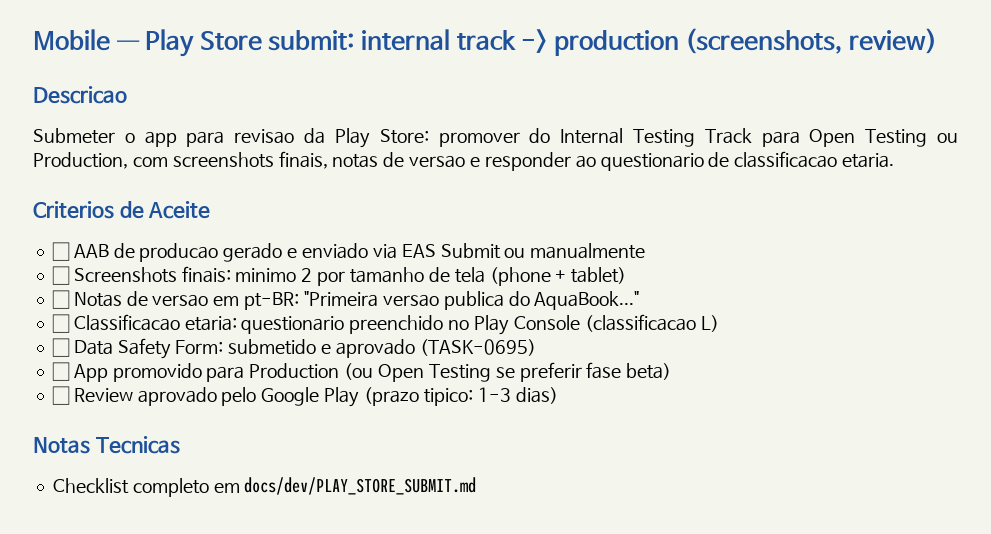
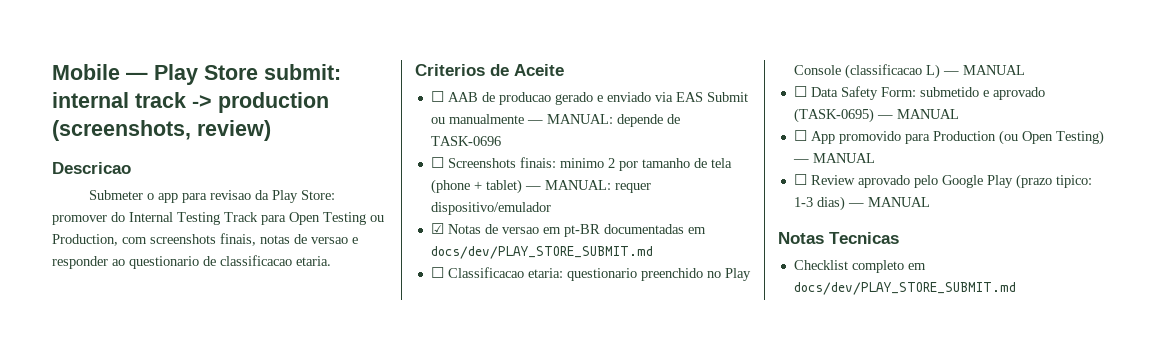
- ☐ AAB de producao gerado e enviado via EAS Submit ou manualmente
+ ☐ AAB de producao gerado e enviado via EAS Submit ou manualmente — MANUAL: depende de TASK-0696
- ☐ Screenshots finais: minimo 2 por tamanho de tela (phone + tablet)
- ☐ Notas de versao em pt-BR: "Primeira versao publica do AquaBook..."
+ ☐ Screenshots finais: minimo 2 por tamanho de tela (phone + tablet) — MANUAL: requer dispositivo/emulador
+ ☑ Notas de versao em pt-BR documentadas em docs/dev/PLAY_STORE_SUBMIT.md
- ☐ Classificacao etaria: questionario preenchido no Play Console (classificacao L)
+ ☐ Classificacao etaria: questionario preenchido no Play Console (classificacao L) — MANUAL
- ☐ Data Safety Form: submetido e aprovado (TASK-0695)
+ ☐ Data Safety Form: submetido e aprovado (TASK-0695) — MANUAL
- ☐ App promovido para Production (ou Open Testing se preferir fase beta)
+ ☐ App promovido para Production (ou Open Testing) — MANUAL
- ☐ Review aprovado pelo Google Play (prazo tipico: 1-3 dias)
+ ☐ Review aprovado pelo Google Play (prazo tipico: 1-3 dias) — MANUAL

